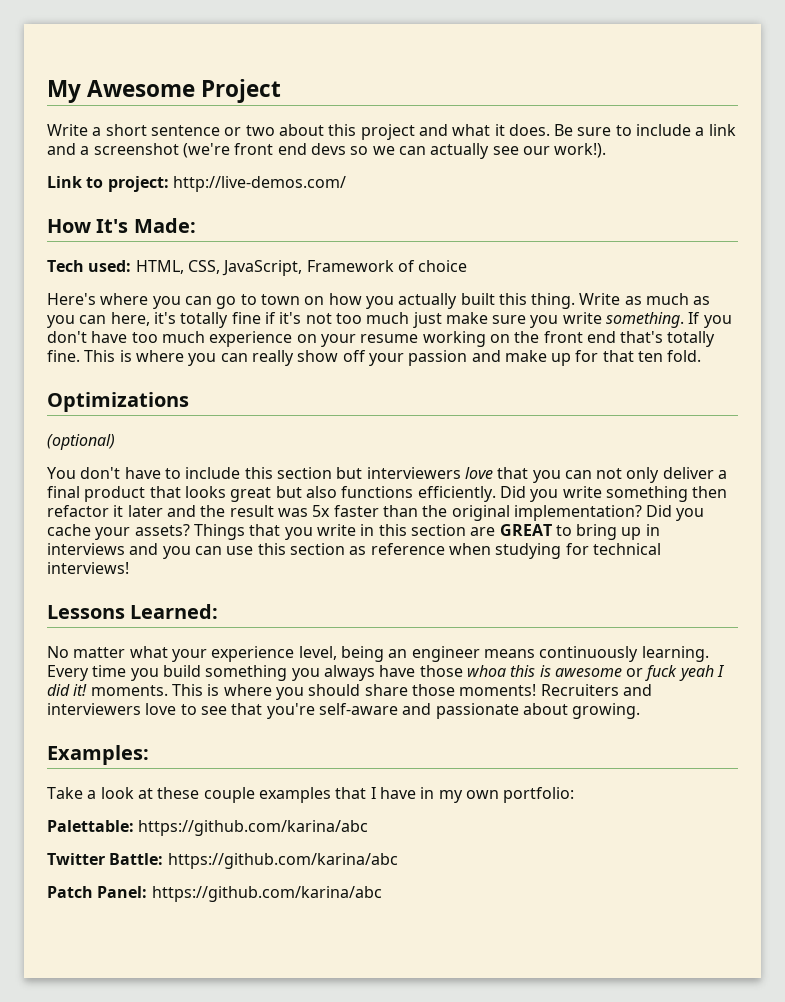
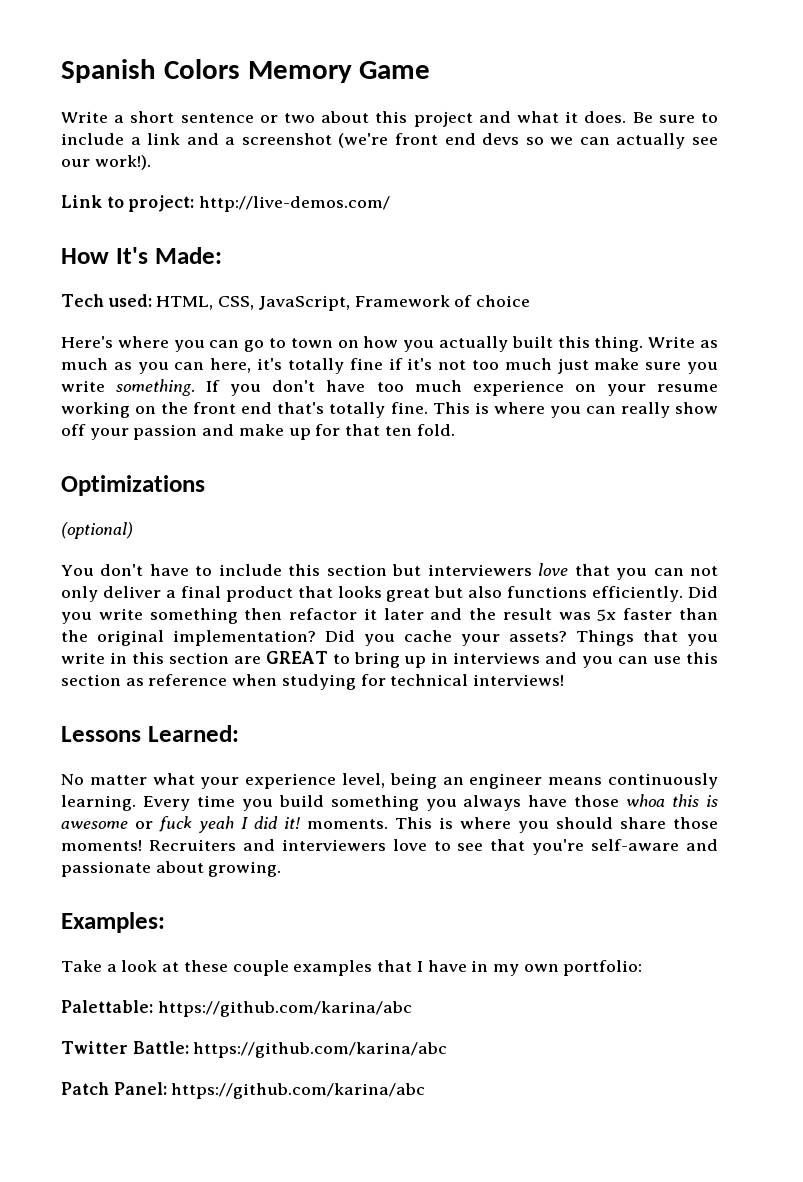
- My Awesome Project
+ Spanish Colors Memory Game

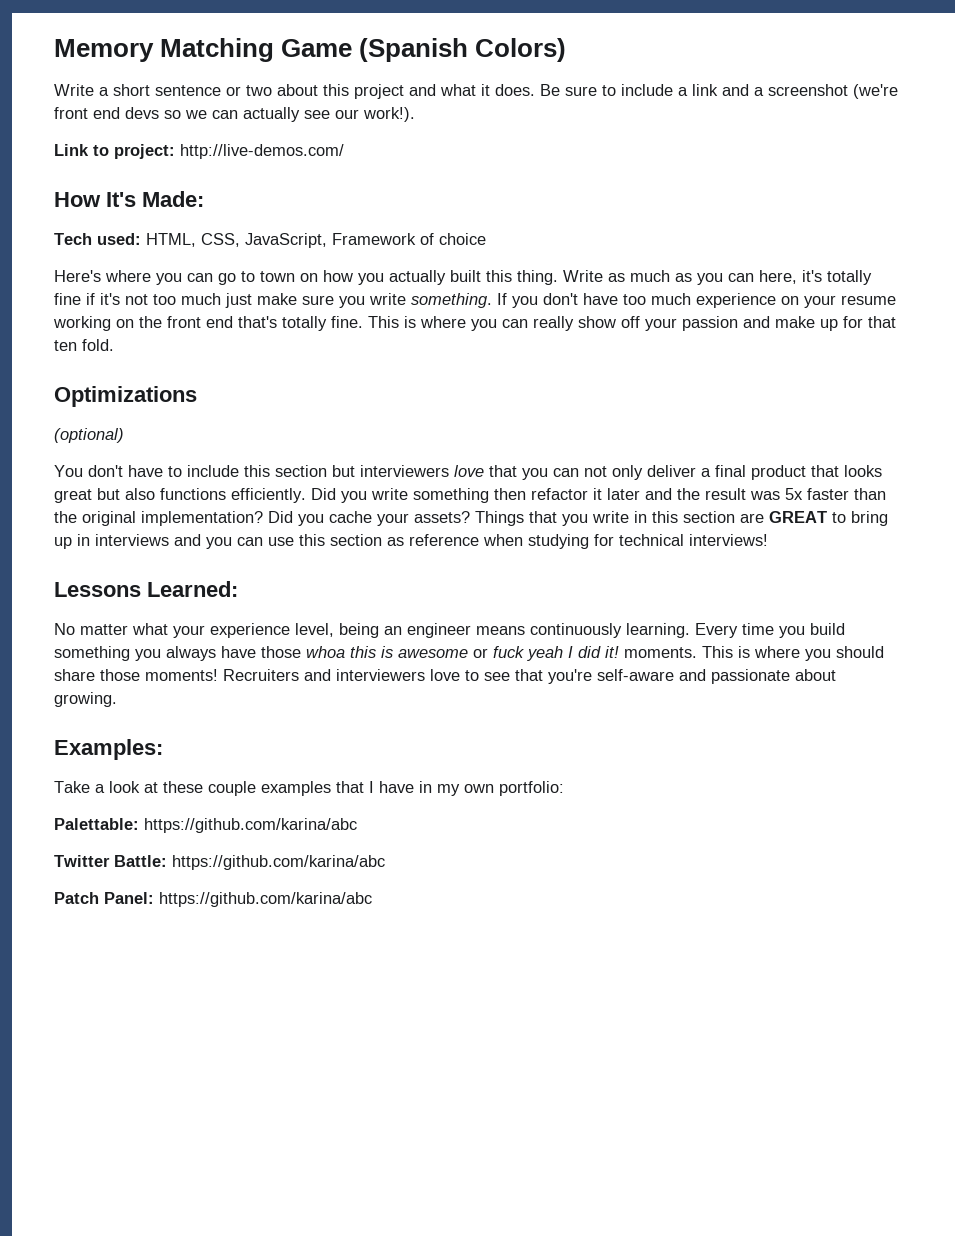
- Spanish Colors Memory Game
+ Memory Matching Game (Spanish Colors)

